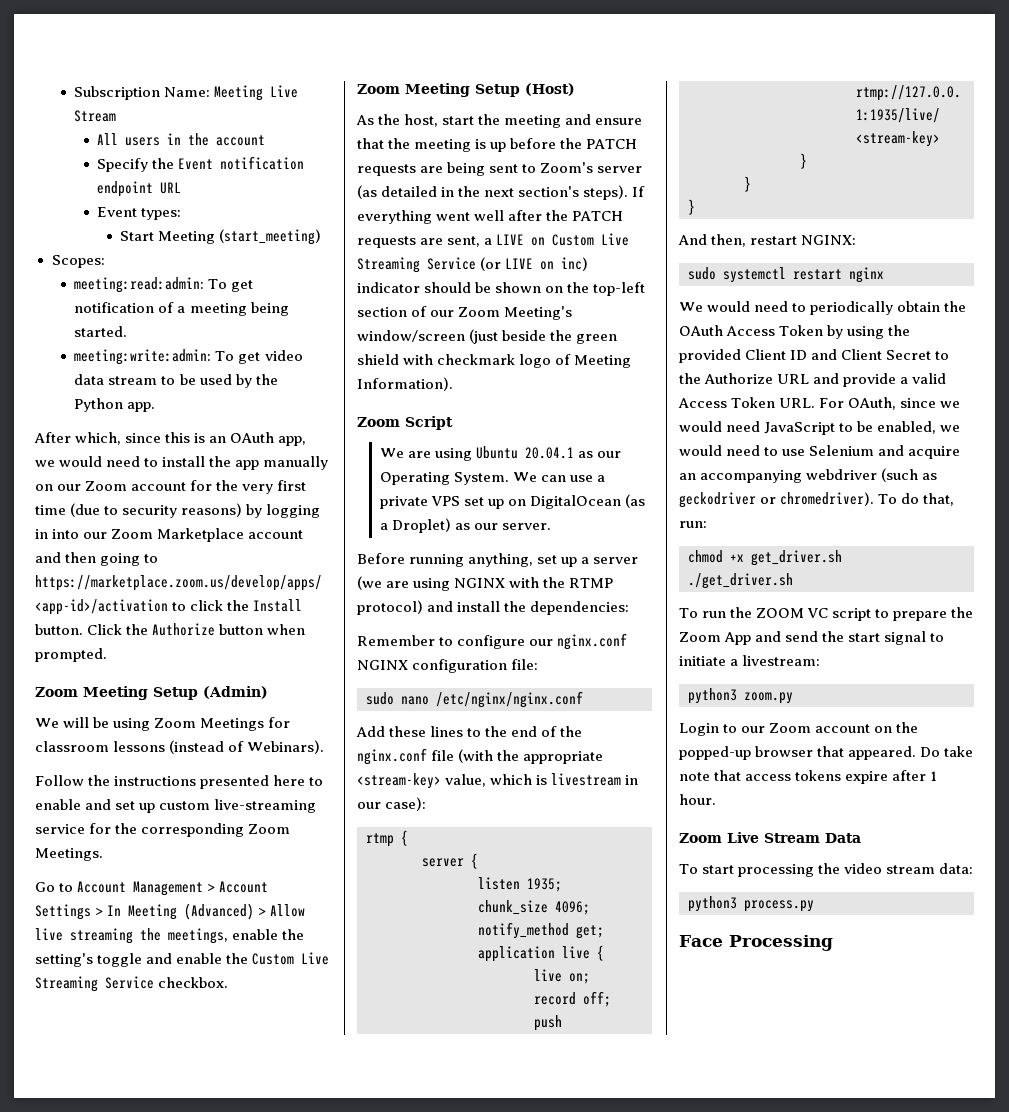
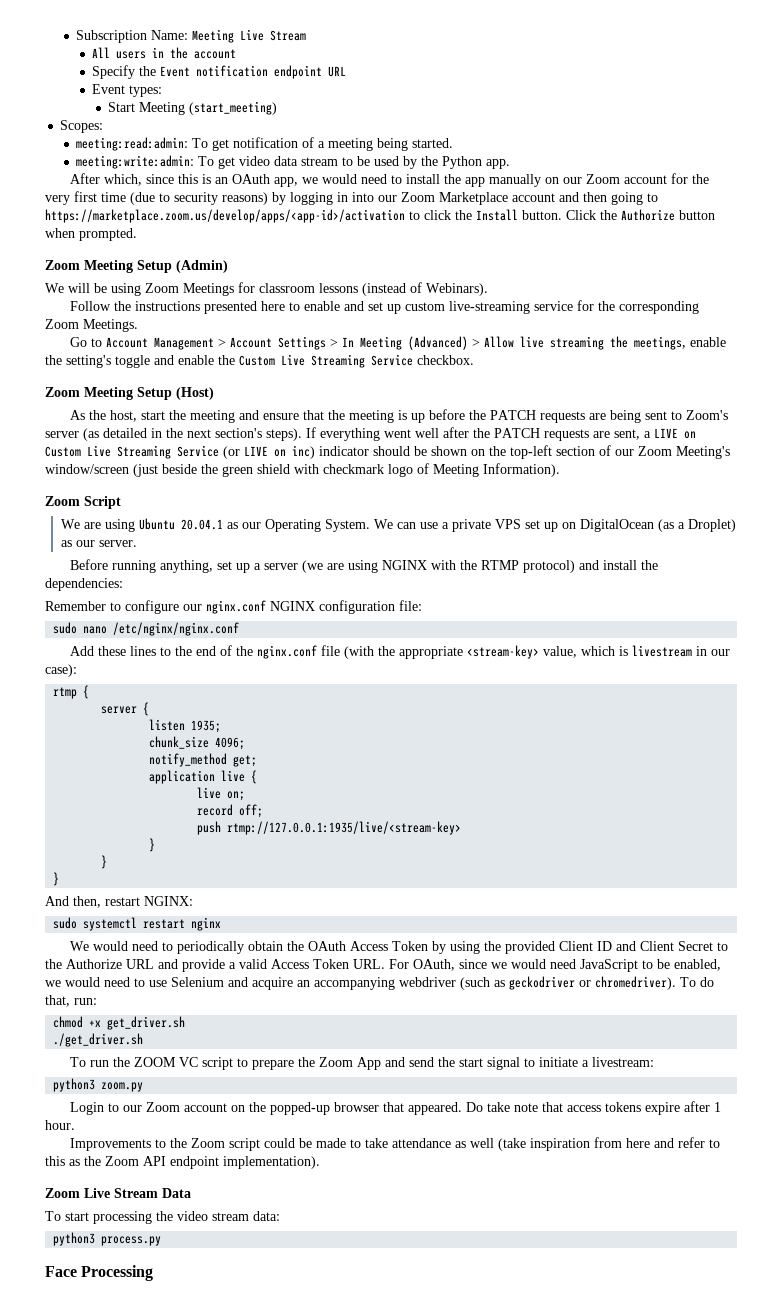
+ Improvements to the Zoom script could be made to take attendance as well (take inspiration from here and refer to this as the Zoom API endpoint implementation).

